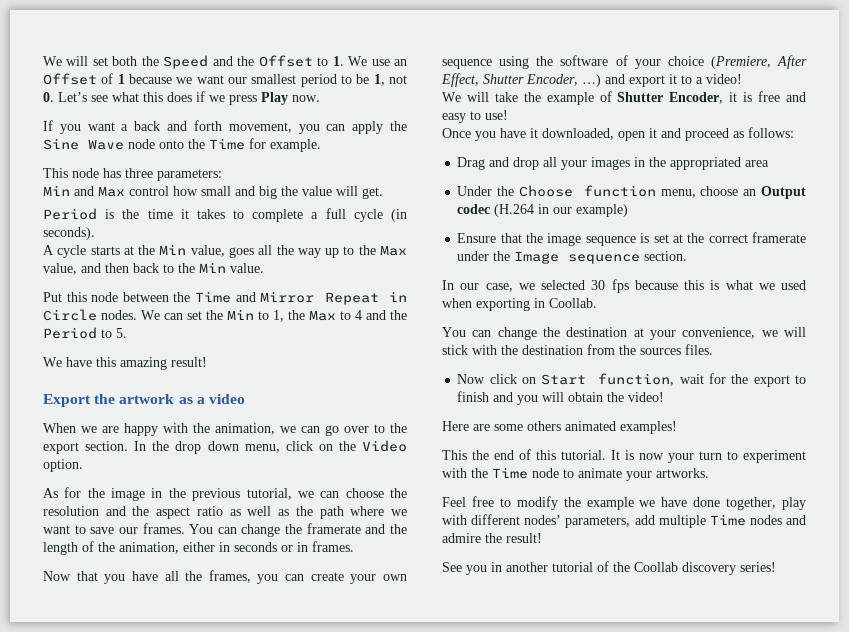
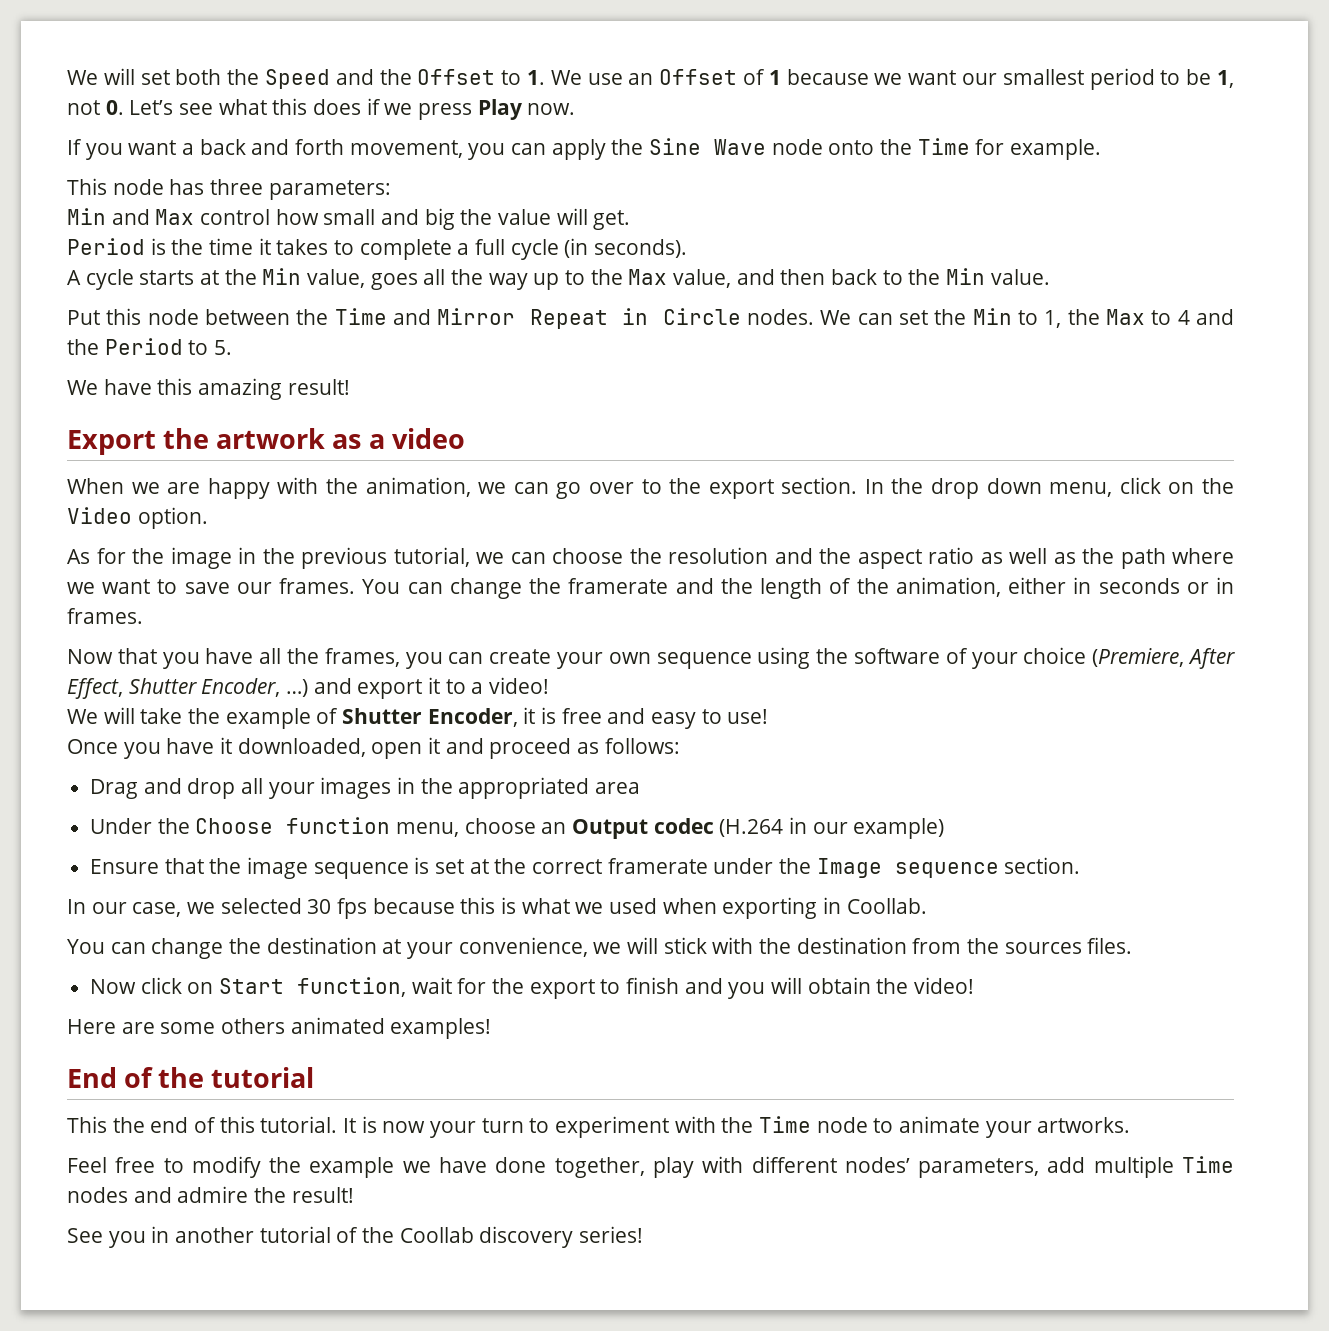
+ End of the tutorial

